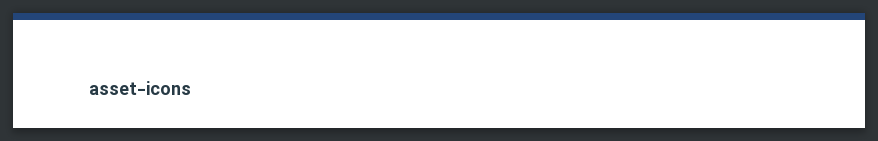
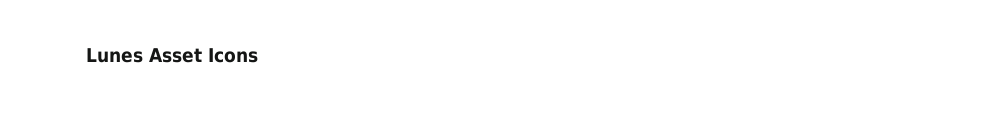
- asset-icons
+ Lunes Asset Icons

